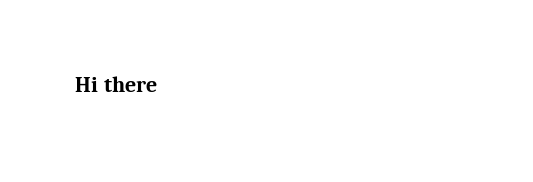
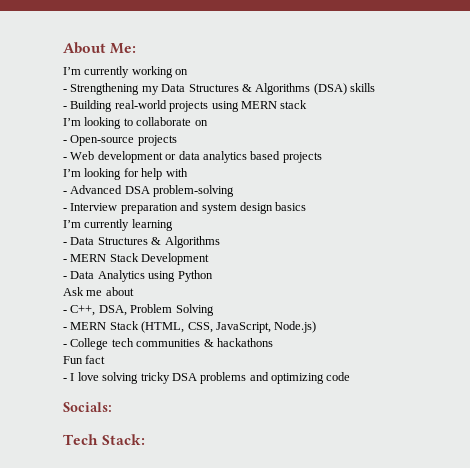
- Hi there
+ About Me:
+ I’m currently working on
+ - Strengthening my Data Structures & Algorithms (DSA) skills
+ - Building real-world projects using MERN stack
+ I’m looking to collaborate on
+ - Open-source projects
+ - Web development or data analytics based projects
+ I’m looking for help with
+ - Advanced DSA problem-solving
+ - Interview preparation and system design basics
+ I’m currently learning
+ - Data Structures & Algorithms
+ - MERN Stack Development
+ - Data Analytics using Python
+ Ask me about
+ - C++, DSA, Problem Solving
+ - MERN Stack (HTML, CSS, JavaScript, Node.js)
+ - College tech communities & hackathons
+ Fun fact
+ - I love solving tricky DSA problems and optimizing code
+ Socials:
+ Tech Stack:

